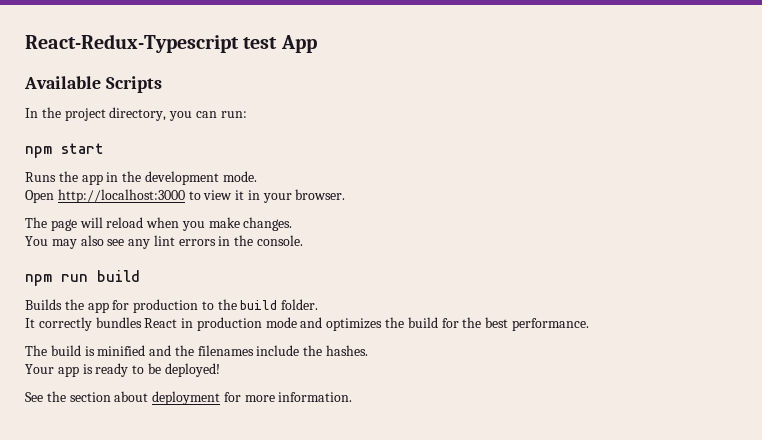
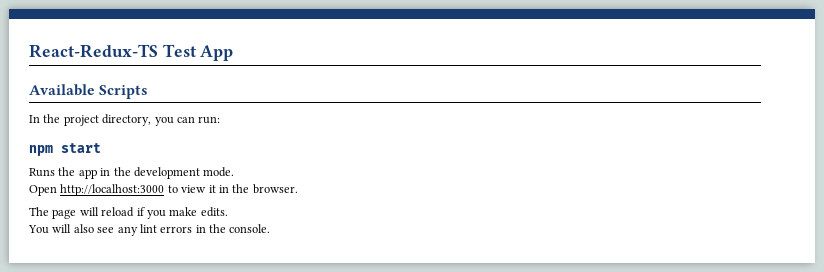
- React-Redux-Typescript test App
+ React-Redux-TS Test App
- Open http://localhost:3000 to view it in your browser.
+ Open http://localhost:3000 to view it in the browser.
- The page will reload when you make changes.
+ The page will reload if you make edits.
- You may also see any lint errors in the console.
+ You will also see any lint errors in the console.
- npm run build
- Builds the app for production to the build folder.
- It correctly bundles React in production mode and optimizes the build for the best performance.
- The build is minified and the filenames include the hashes.
- Your app is ready to be deployed!
- See the section about deployment for more information.

